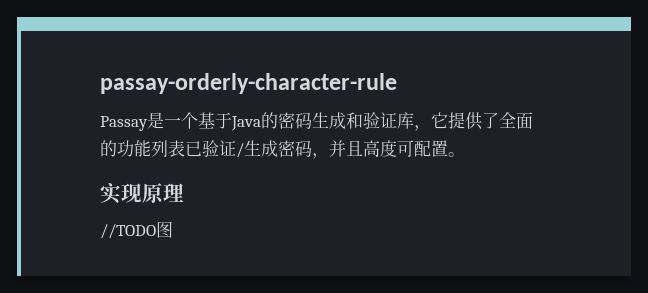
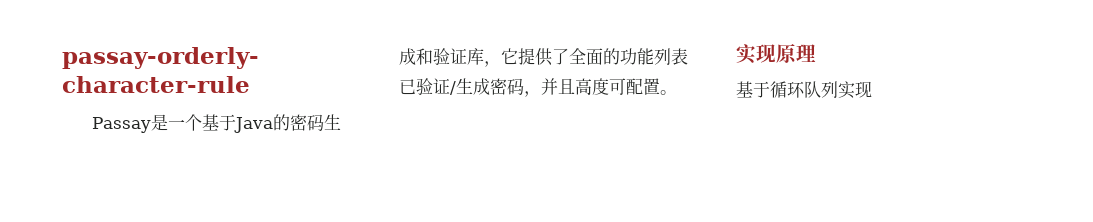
- //TODO图
+ 基于循环队列实现

